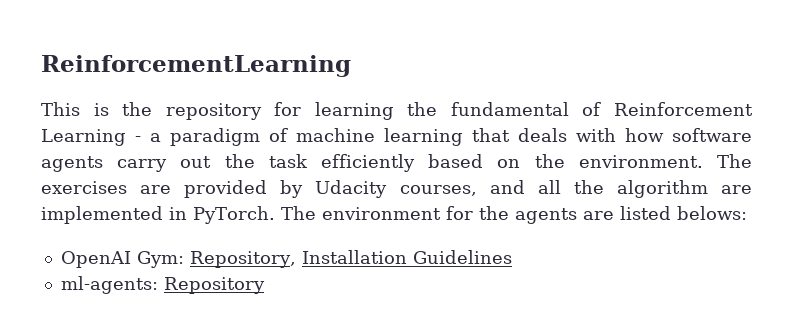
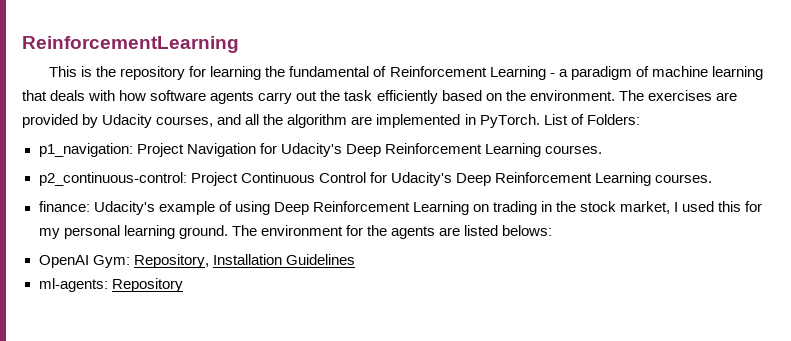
+ List of Folders:
+ p1_navigation: Project Navigation for Udacity's Deep Reinforcement Learning courses.
+ p2_continuous-control: Project Continuous Control for Udacity's Deep Reinforcement Learning courses.
+ finance: Udacity's example of using Deep Reinforcement Learning on trading in the stock market, I used this for my personal learning ground.

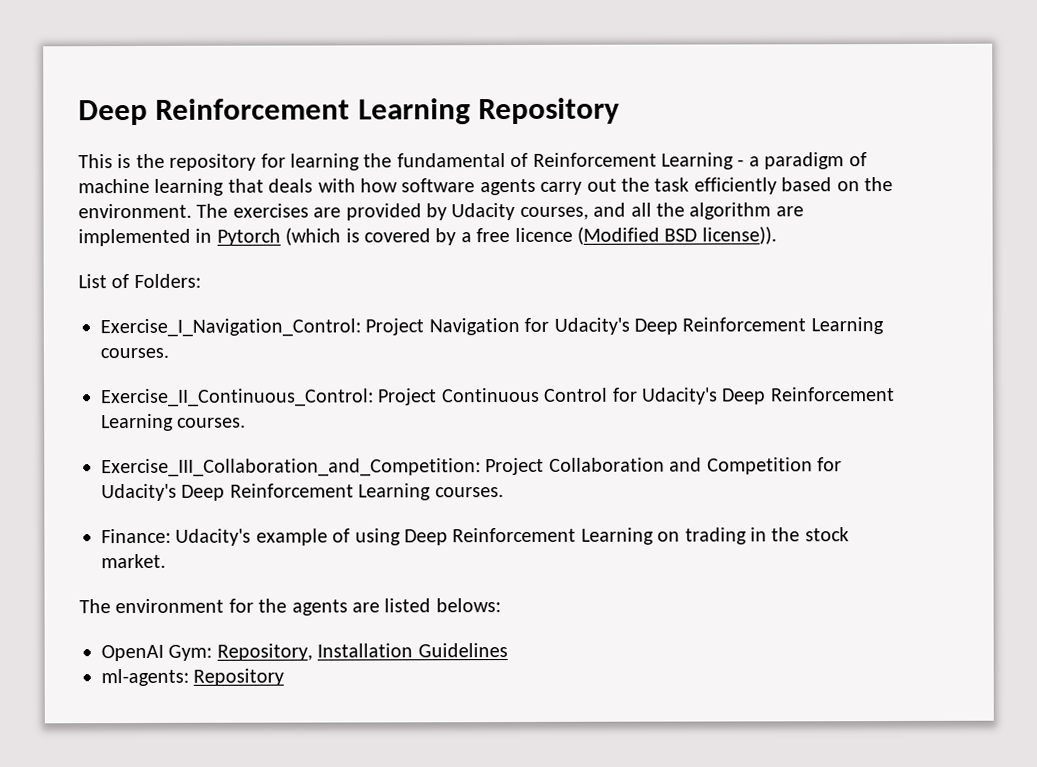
- ReinforcementLearning
+ Deep Reinforcement Learning Repository
- The exercises are provided by Udacity courses, and all the algorithm are implemented in PyTorch. List of Folders:
+ The exercises are provided by Udacity courses, and all the algorithm are implemented in Pytorch (which is covered by a free licence (Modified BSD license)).
+ List of Folders:
- p1_navigation: Project Navigation for Udacity's Deep Reinforcement Learning courses.
+ Exercise_I_Navigation_Control: Project Navigation for Udacity's Deep Reinforcement Learning courses.
- p2_continuous-control: Project Continuous Control for Udacity's Deep Reinforcement Learning courses.
+ Exercise_II_Continuous_Control: Project Continuous Control for Udacity's Deep Reinforcement Learning courses.
- finance: Udacity's example of using Deep Reinforcement Learning on trading in the stock market, I used this for my personal learning ground. The environment for the agents are listed belows:
+ Exercise_III_Collaboration_and_Competition: Project Collaboration and Competition for Udacity's Deep Reinforcement Learning courses.
+ Finance: Udacity's example of using Deep Reinforcement Learning on trading in the stock market.
+ The environment for the agents are listed belows:

